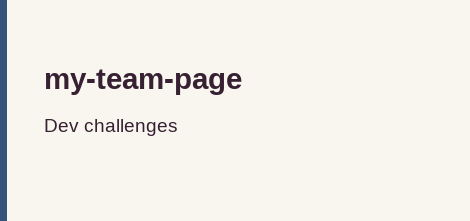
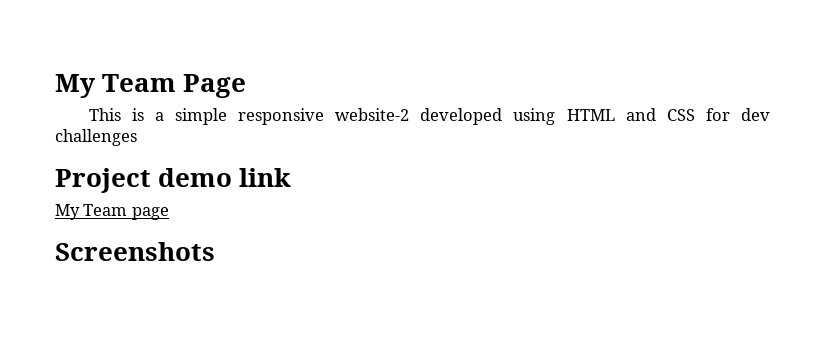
- my-team-page
- Dev challenges
+ My Team Page
+ This is a simple responsive website-2 developed using HTML and CSS for dev challenges
+ Project demo link
+ My Team page
+ Screenshots

